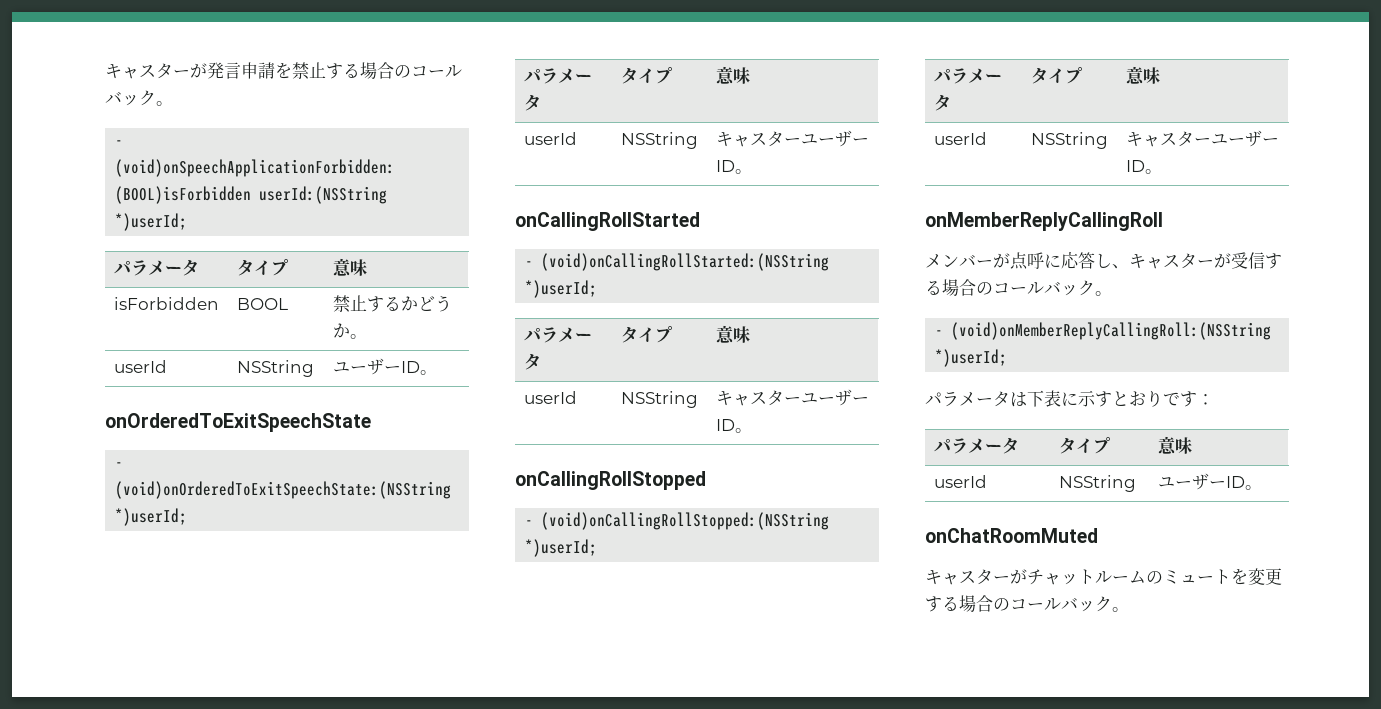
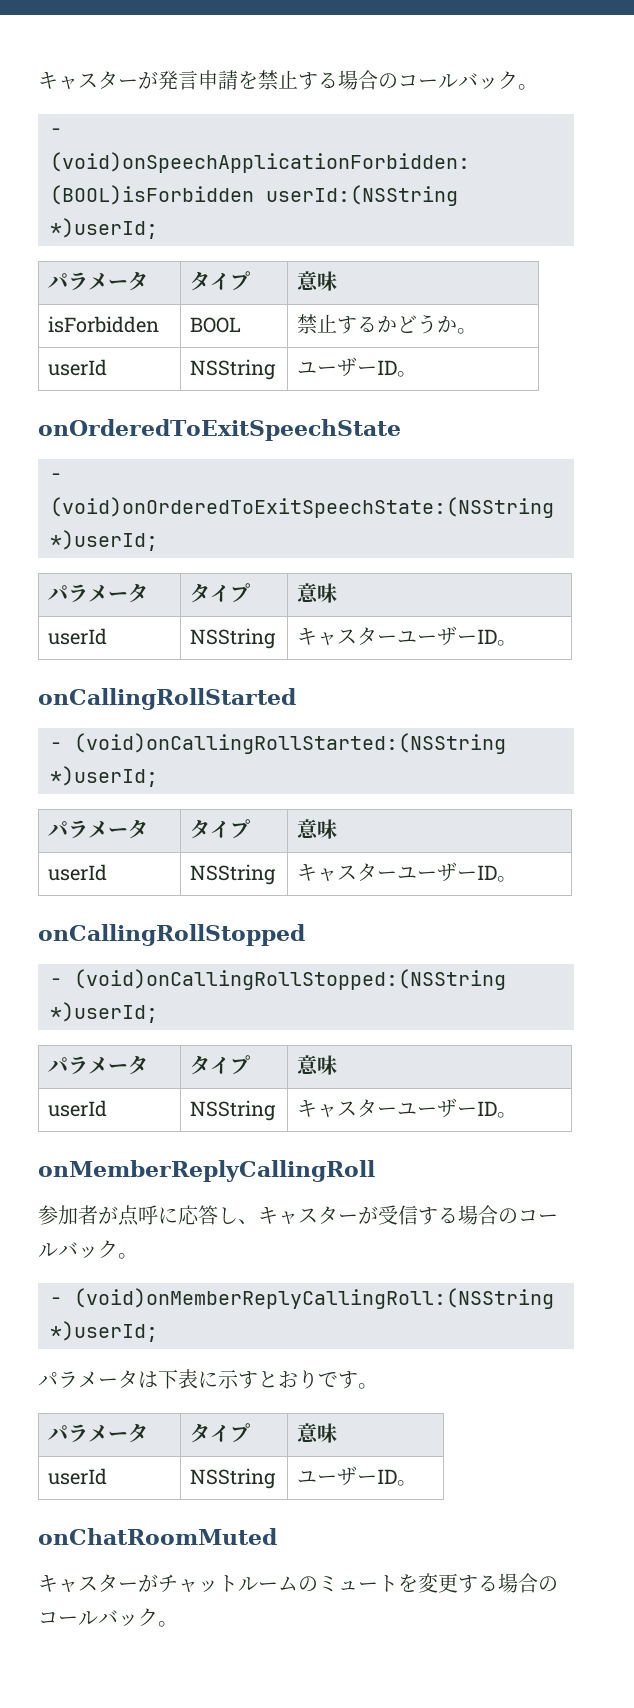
- メンバーが点呼に応答し、キャスターが受信する場合のコールバック。
+ 参加者が点呼に応答し、キャスターが受信する場合のコールバック。
- パラメータは下表に示すとおりです：
+ パラメータは下表に示すとおりです。

